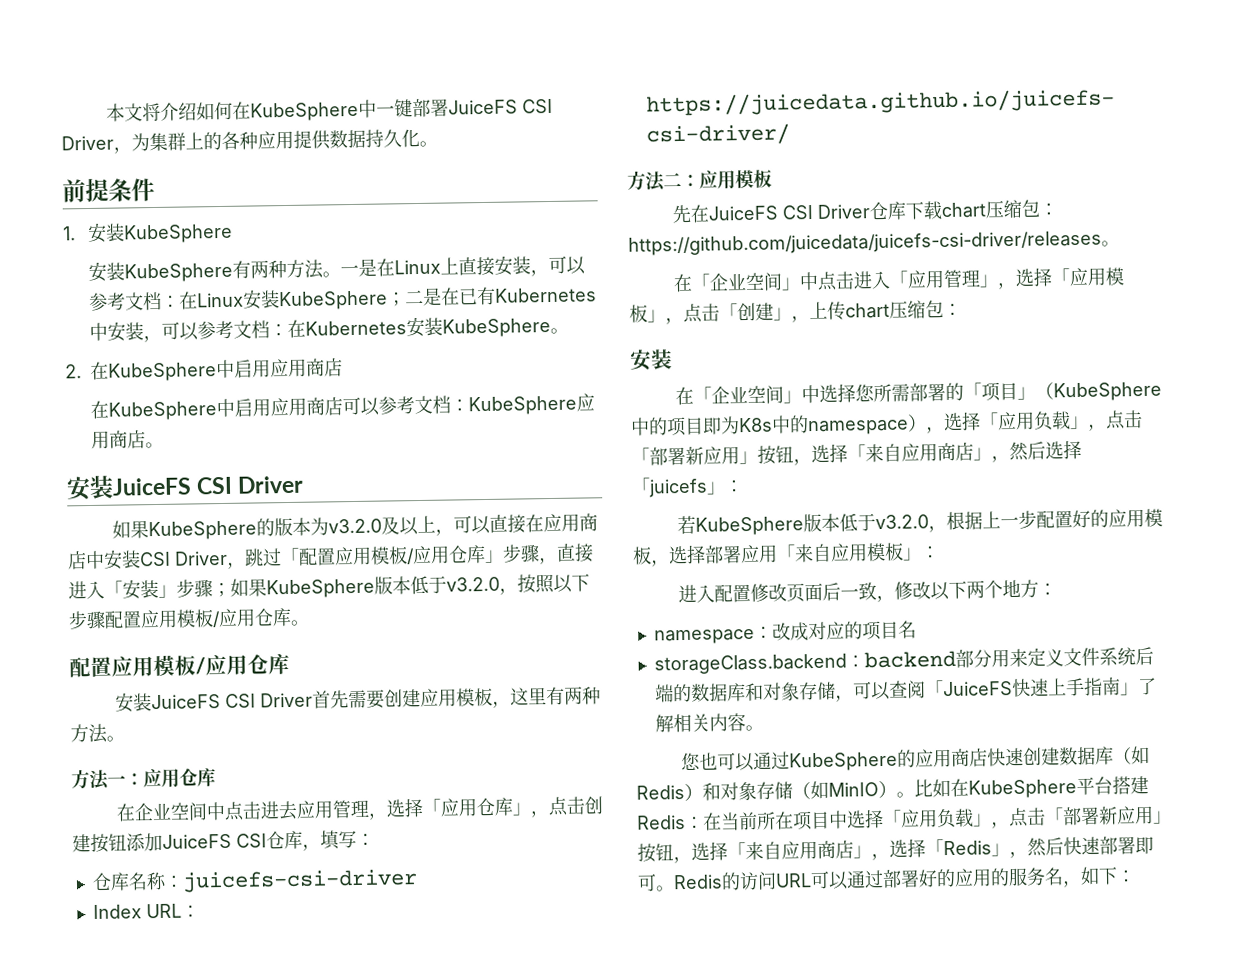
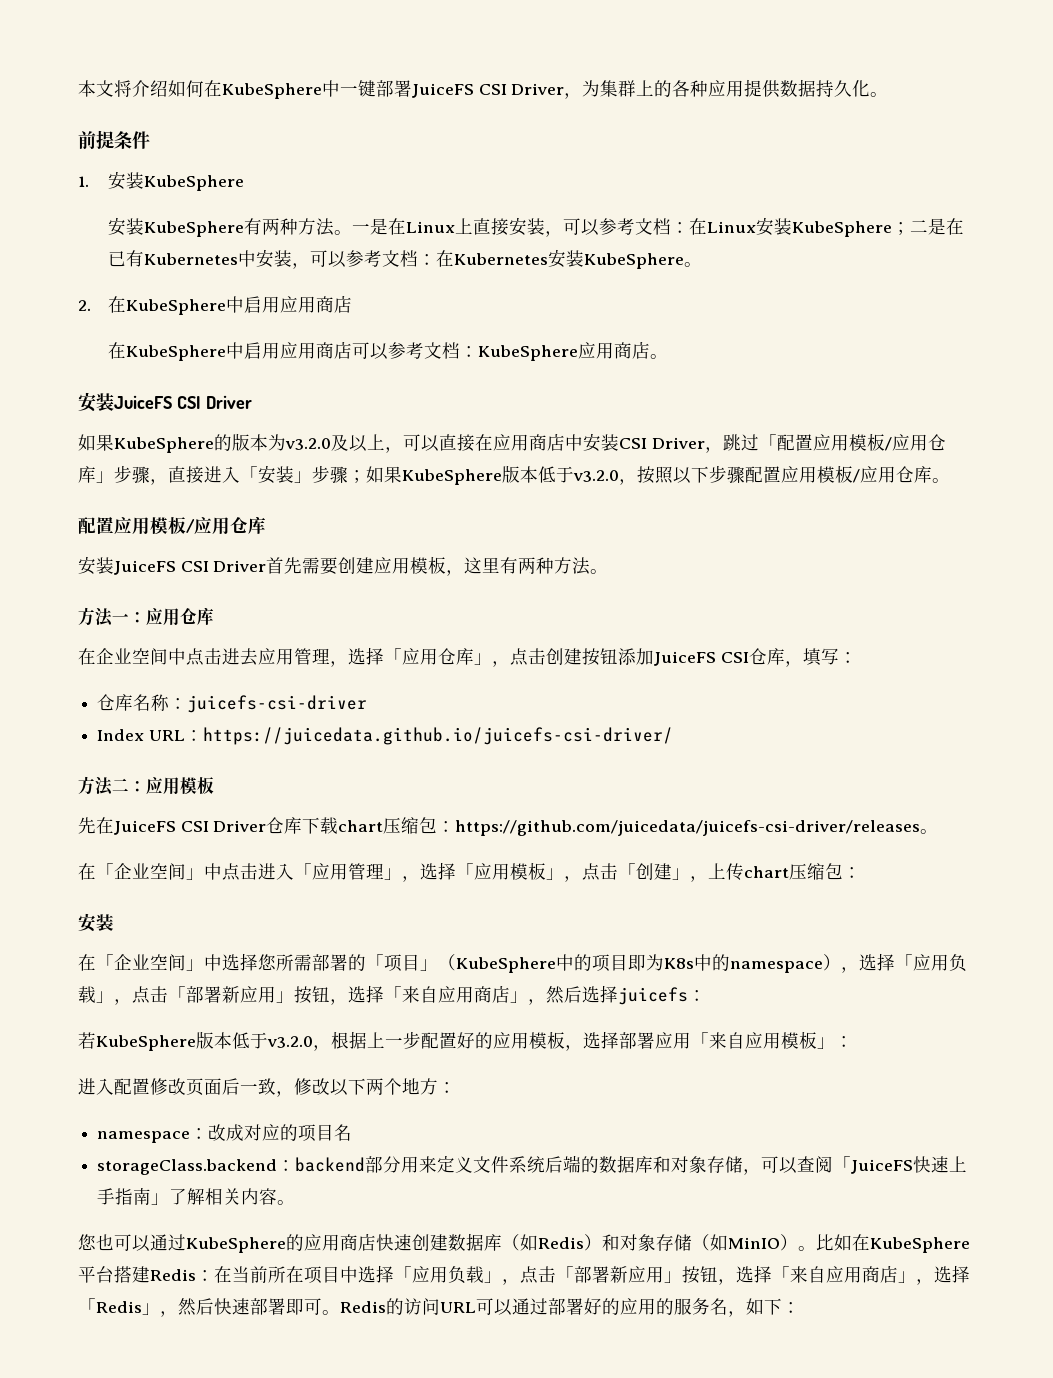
- 在「企业空间」中选择您所需部署的「项目」（KubeSphere中的项目即为K8s中的namespace），选择「应用负载」，点击「部署新应用」按钮，选择「来自应用商店」，然后选择「juicefs」：
+ 在「企业空间」中选择您所需部署的「项目」（KubeSphere中的项目即为K8s中的namespace），选择「应用负载」，点击「部署新应用」按钮，选择「来自应用商店」，然后选择juicefs：

